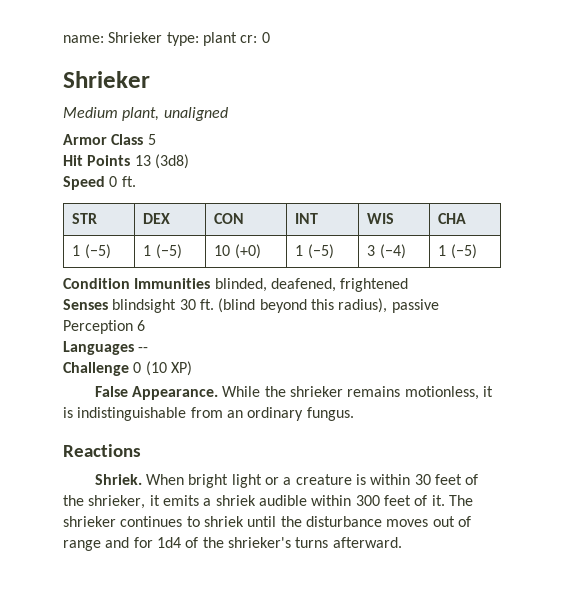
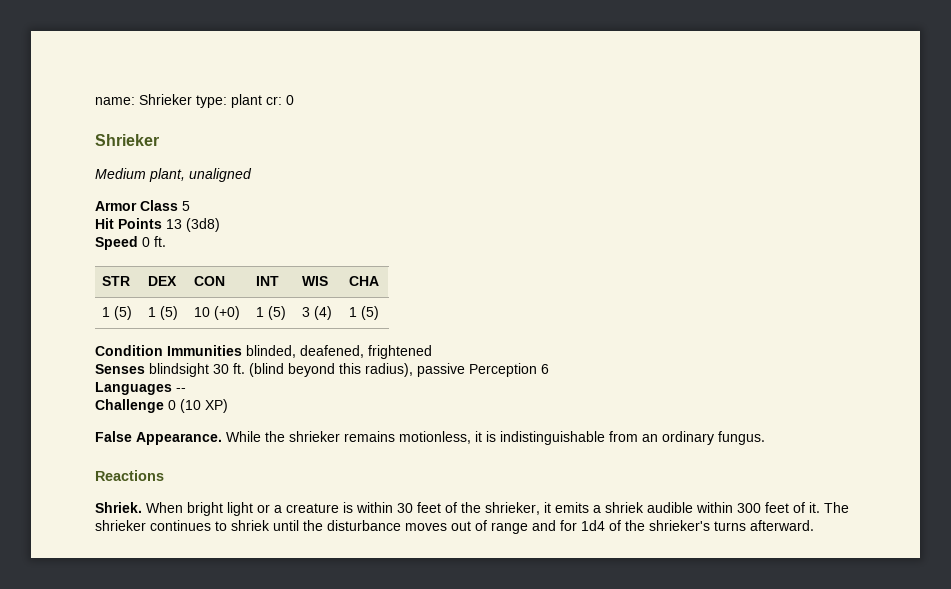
- 1 (−5) | 1 (−5) | 10 (+0) | 1 (−5) | 3 (−4) | 1 (−5)
+ 1 (5) | 1 (5) | 10 (+0) | 1 (5) | 3 (4) | 1 (5)

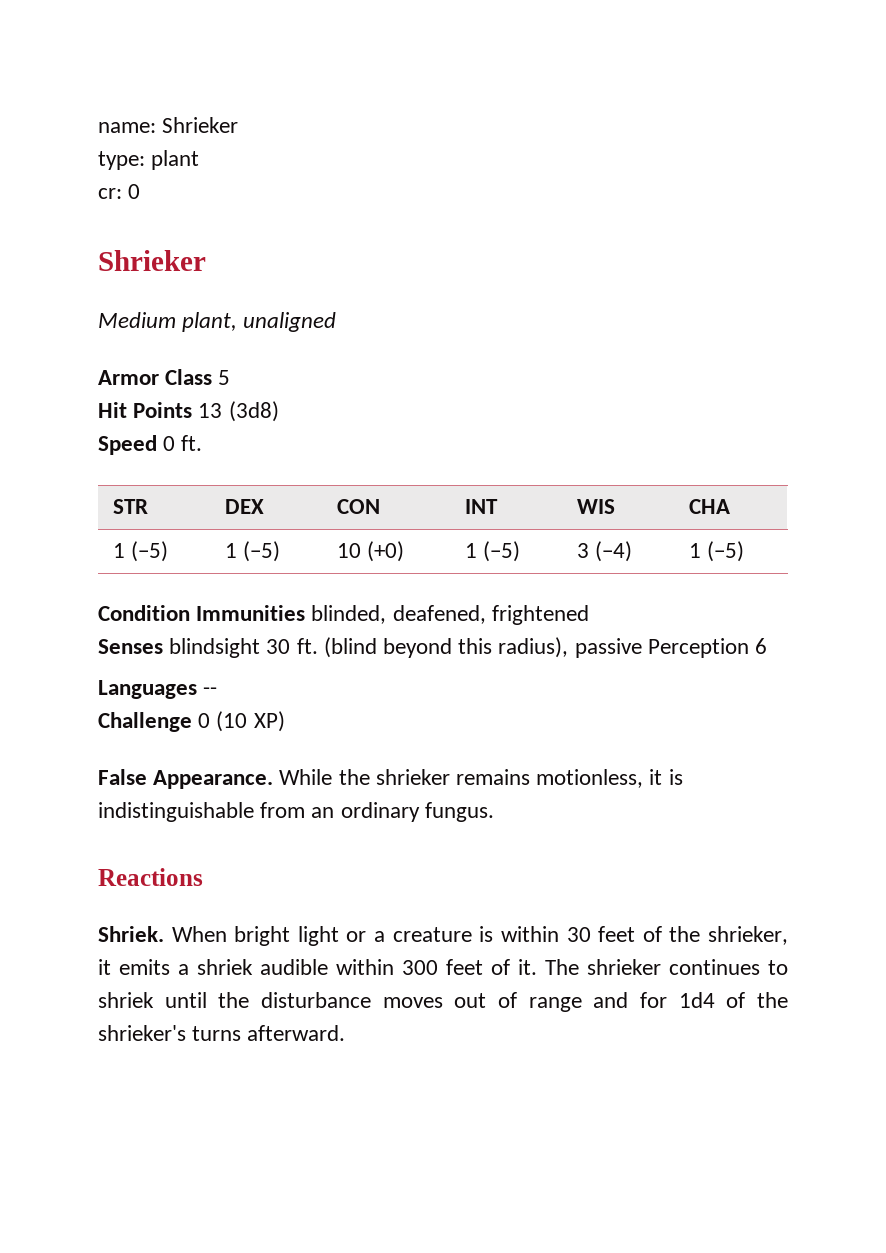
- name: Shrieker type: plant cr: 0
+ name: Shrieker
+ type: plant
+ cr: 0
- 1 (5) | 1 (5) | 10 (+0) | 1 (5) | 3 (4) | 1 (5)
+ 1 (−5) | 1 (−5) | 10 (+0) | 1 (−5) | 3 (−4) | 1 (−5)

